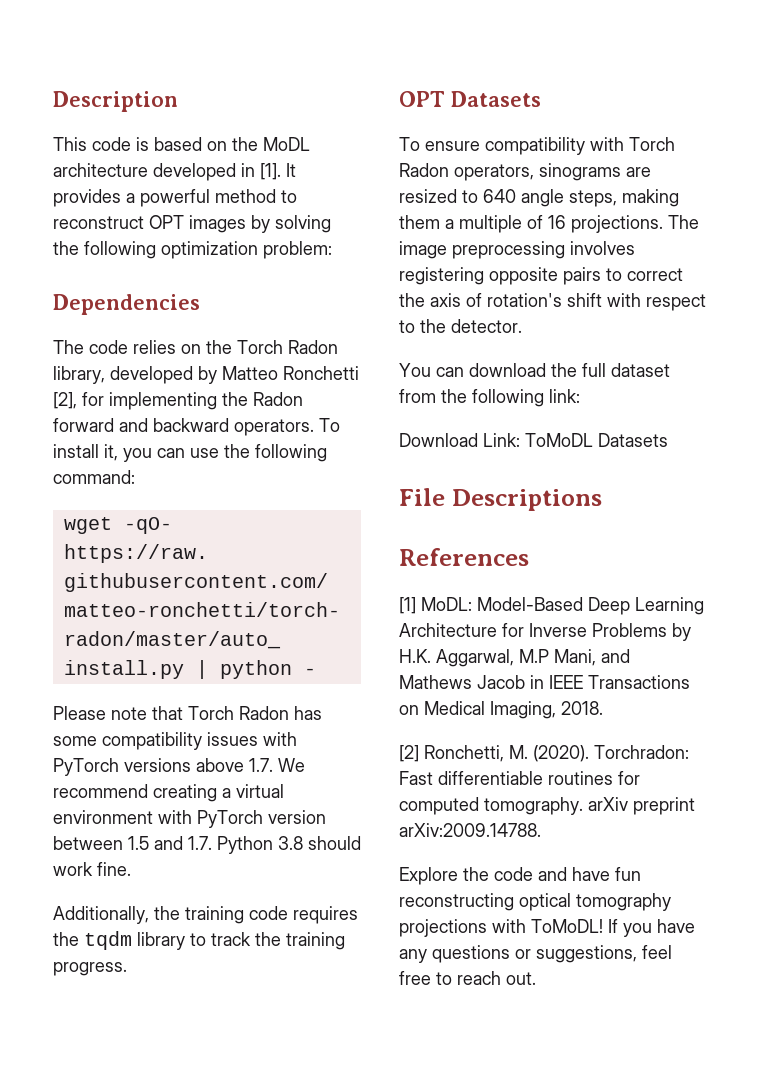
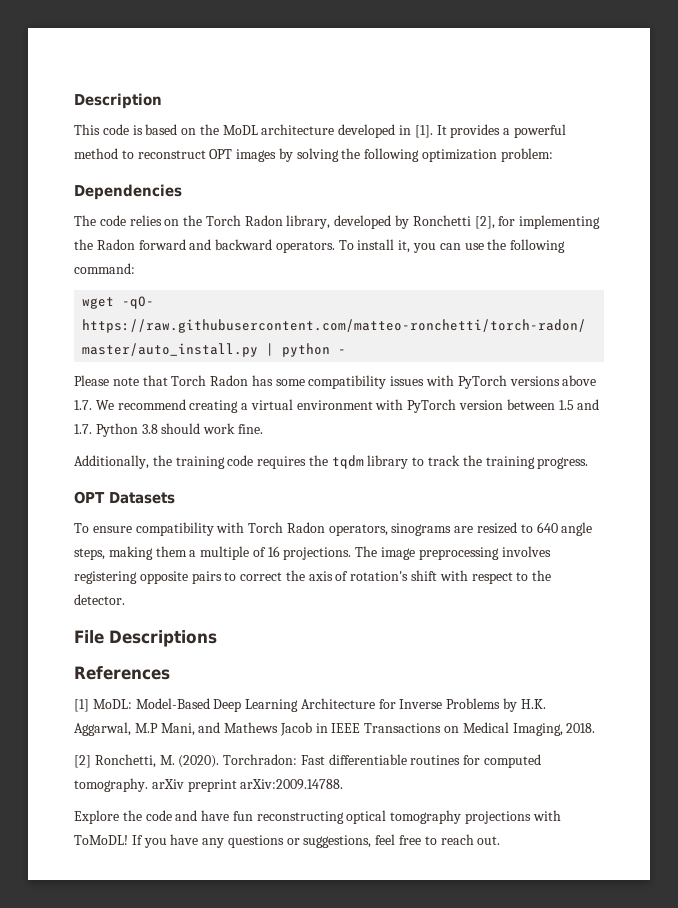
- The code relies on the Torch Radon library, developed by Matteo Ronchetti [2], for implementing the Radon forward and backward operators.
+ The code relies on the Torch Radon library, developed by Ronchetti [2], for implementing the Radon forward and backward operators.
- You can download the full dataset from the following link:
- Download Link: ToMoDL Datasets

